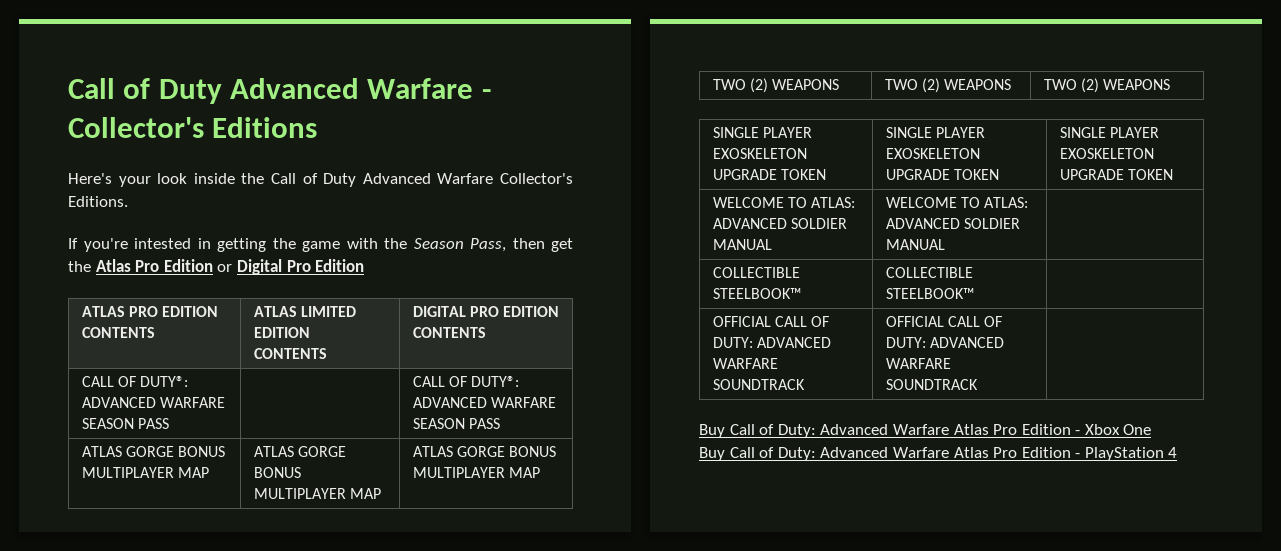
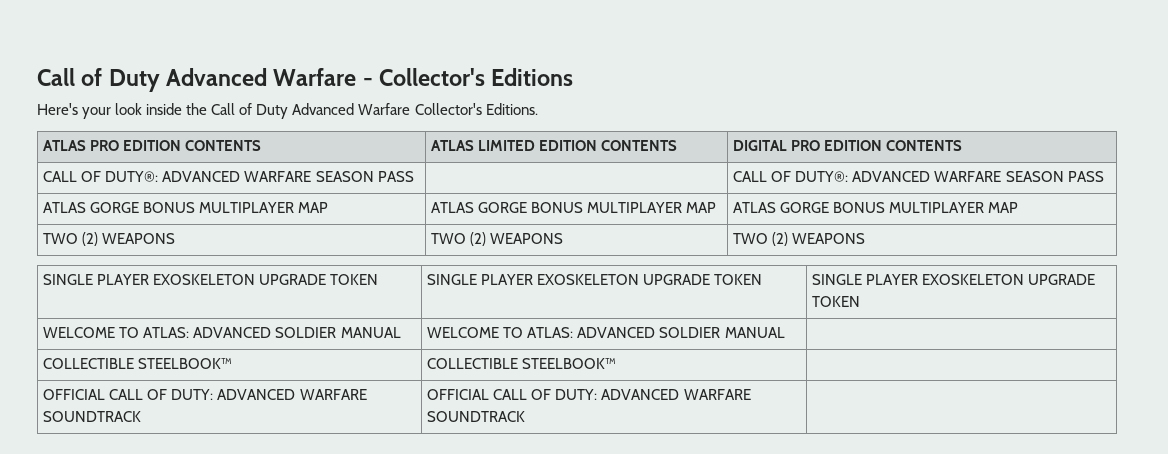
- If you're intested in getting the game with the Season Pass, then get the Atlas Pro Edition or Digital Pro Edition
- Buy Call of Duty: Advanced Warfare Atlas Pro Edition - Xbox One
- Buy Call of Duty: Advanced Warfare Atlas Pro Edition - PlayStation 4

